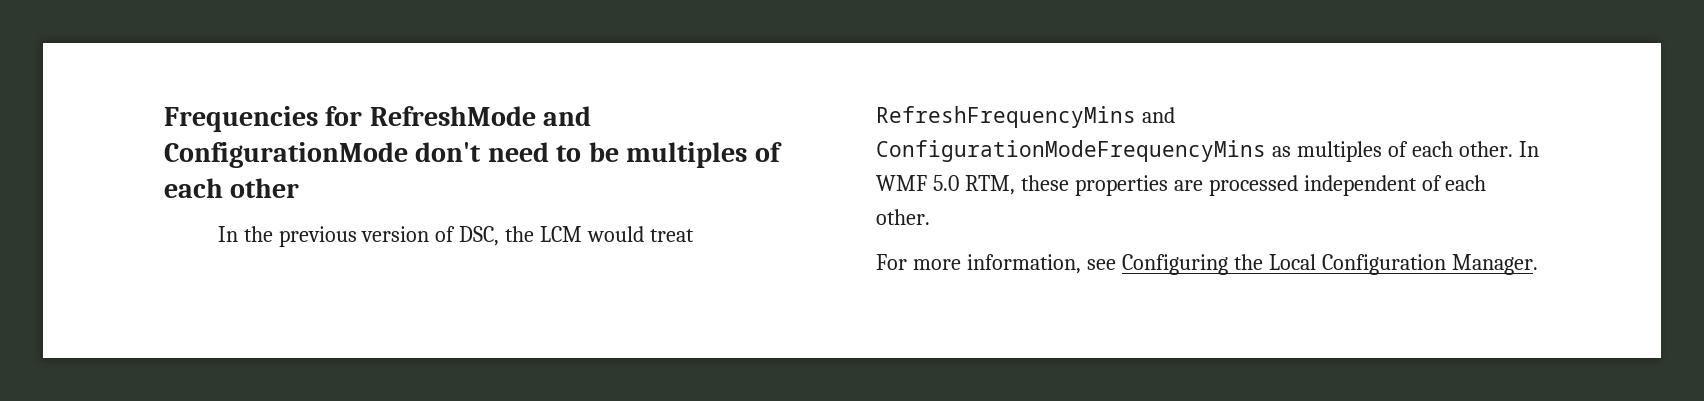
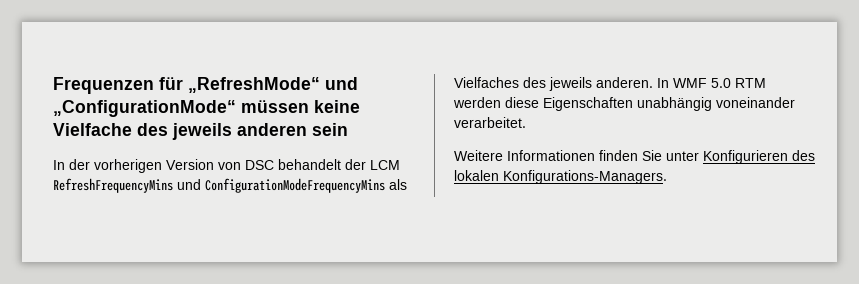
- Frequencies for RefreshMode and ConfigurationMode don't need to be multiples of each other
- In the previous version of DSC, the LCM would treat RefreshFrequencyMins and ConfigurationModeFrequencyMins as multiples of each other. In WMF 5.0 RTM, these properties are processed independent of each other.
- For more information, see Configuring the Local Configuration Manager.
+ Frequenzen für „RefreshMode“ und „ConfigurationMode“ müssen keine Vielfache des jeweils anderen sein
+ In der vorherigen Version von DSC behandelt der LCM RefreshFrequencyMins und ConfigurationModeFrequencyMins als Vielfaches des jeweils anderen. In WMF 5.0 RTM werden diese Eigenschaften unabhängig voneinander verarbeitet.
+ Weitere Informationen finden Sie unter Konfigurieren des lokalen Konfigurations-Managers.

